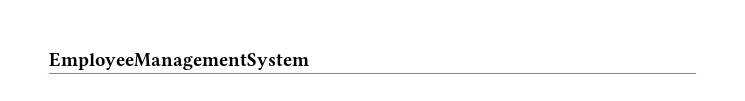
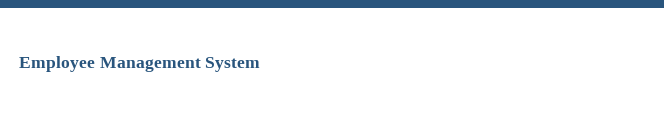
- EmployeeManagementSystem
+ Employee Management System

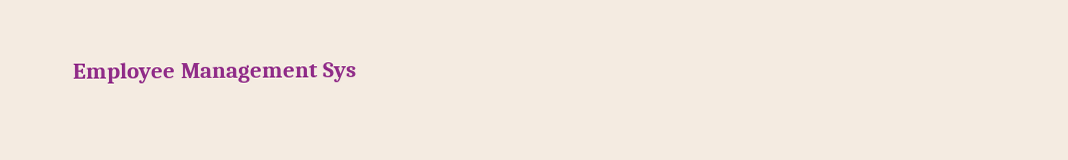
- Employee Management System
+ Employee Management Sys

